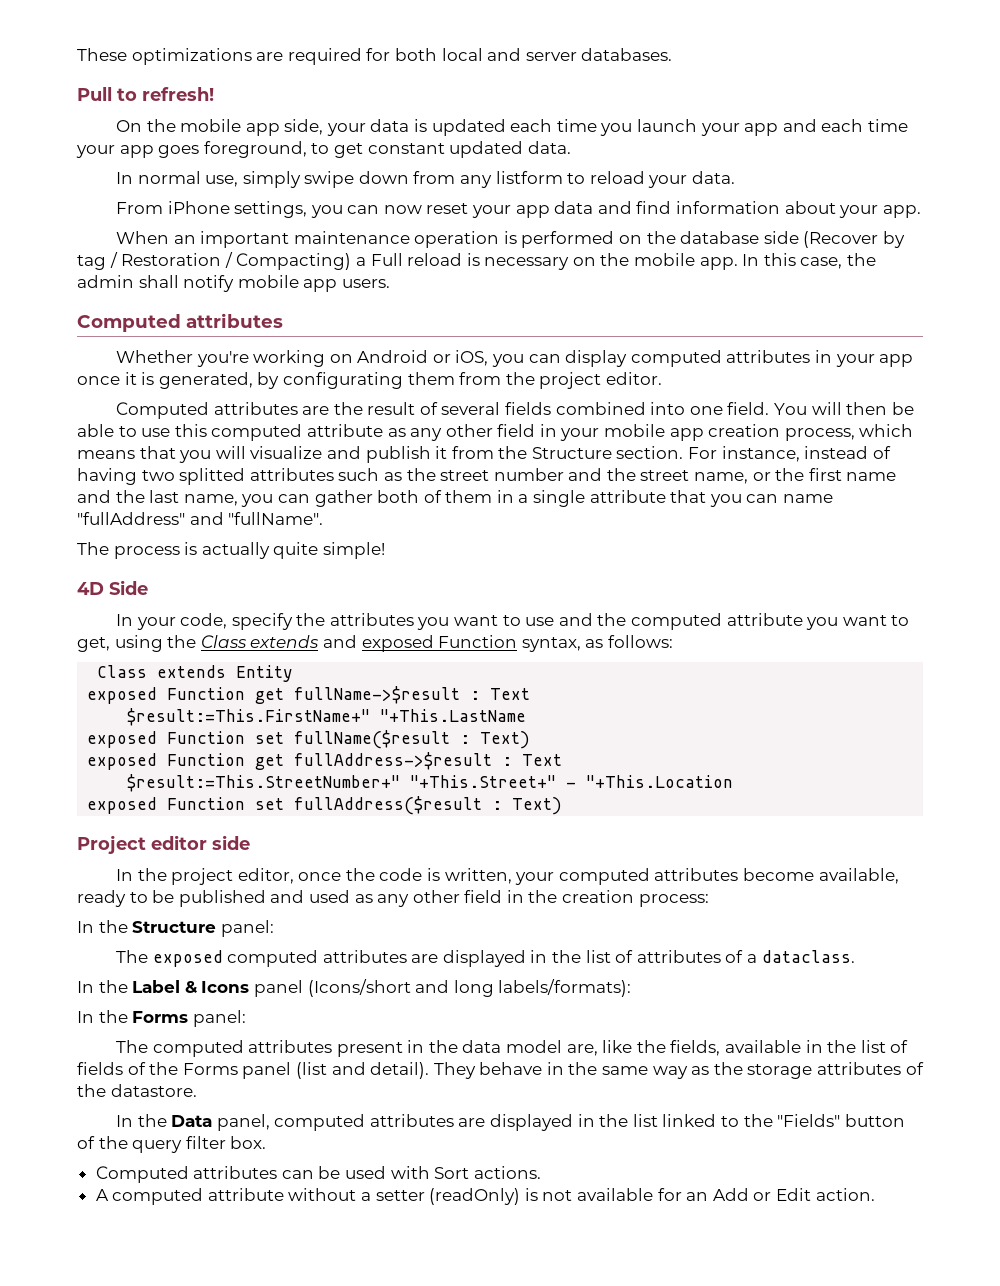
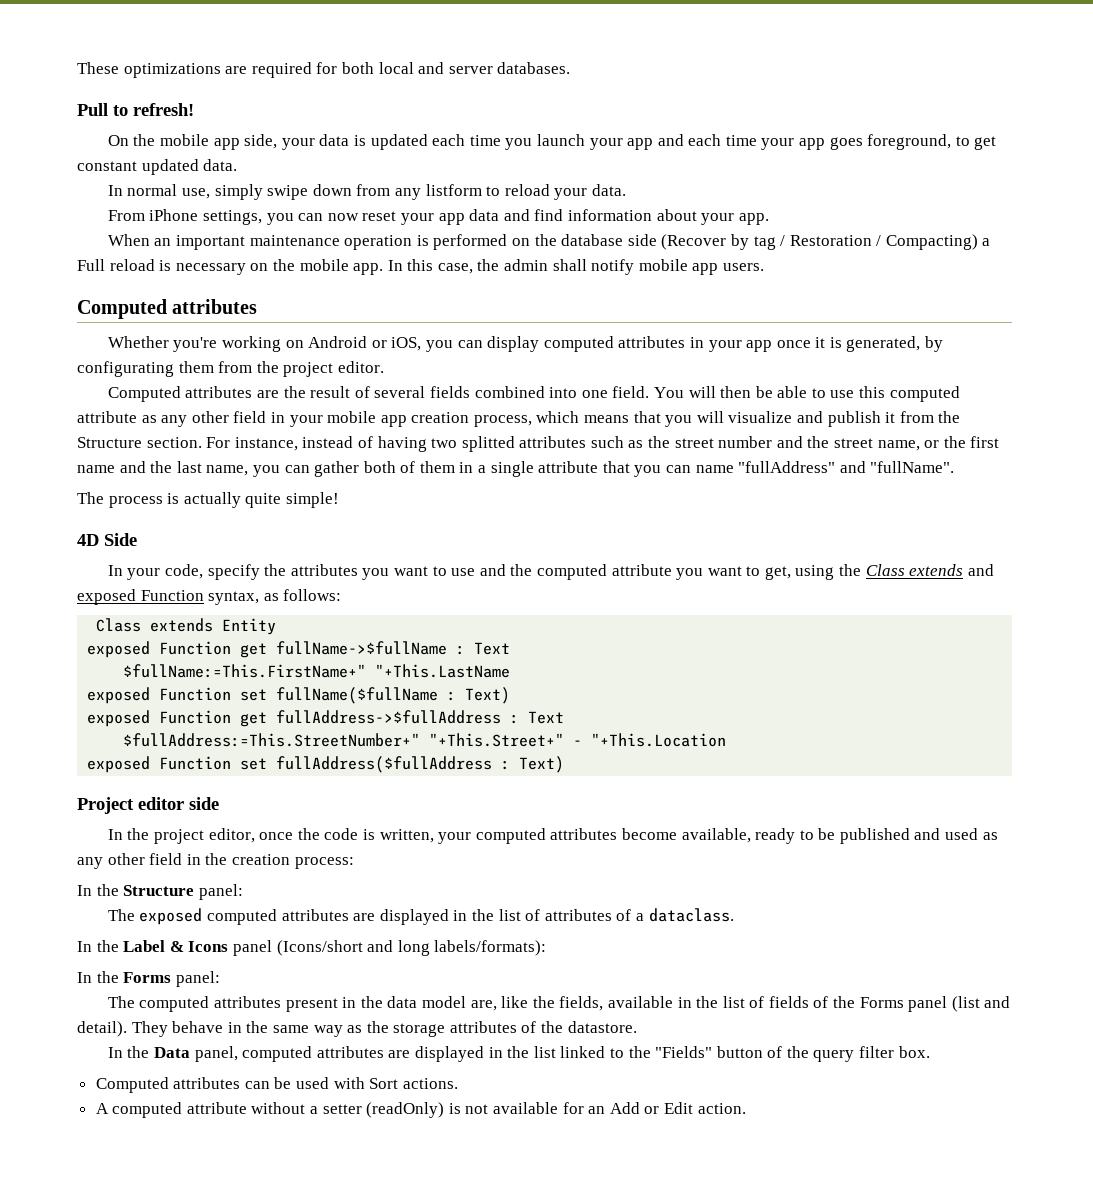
- exposed Function get fullName->$result : Text
- $result:=This.FirstName+" "+This.LastName
+ exposed Function get fullName->$fullName : Text
+ $fullName:=This.FirstName+" "+This.LastName
- exposed Function set fullName($result : Text)
+ exposed Function set fullName($fullName : Text)
- exposed Function get fullAddress->$result : Text
- $result:=This.StreetNumber+" "+This.Street+" - "+This.Location
+ exposed Function get fullAddress->$fullAddress : Text
+ $fullAddress:=This.StreetNumber+" "+This.Street+" - "+This.Location
- exposed Function set fullAddress($result : Text)
+ exposed Function set fullAddress($fullAddress : Text)

